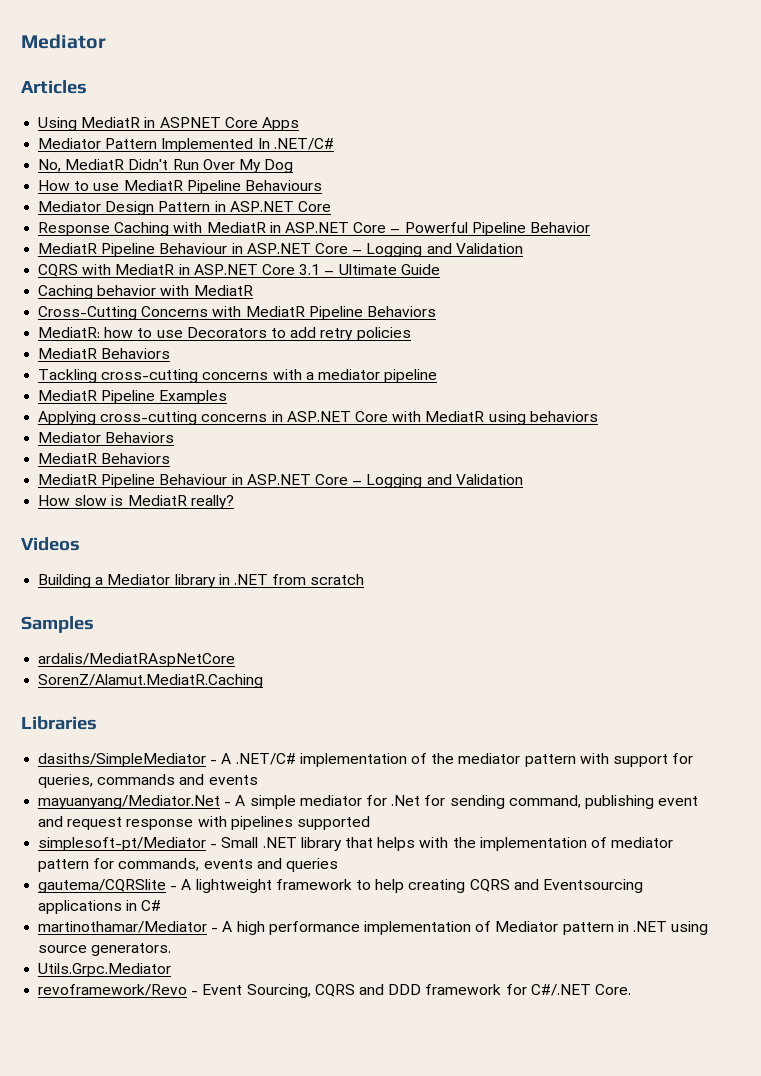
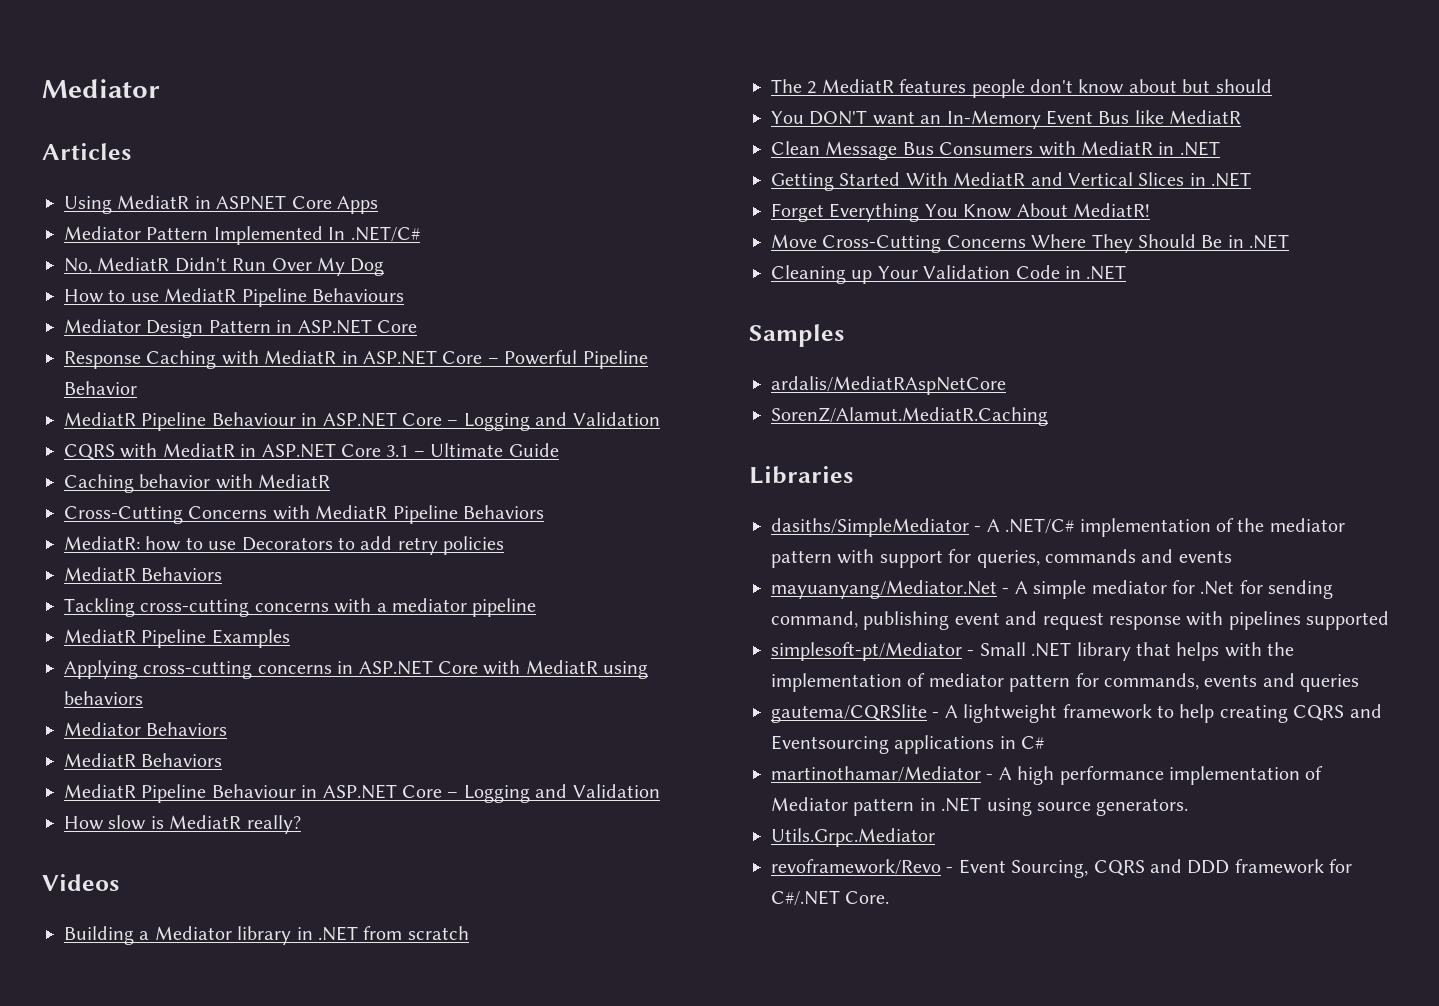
+ The 2 MediatR features people don't know about but should
+ You DON'T want an In-Memory Event Bus like MediatR
+ Clean Message Bus Consumers with MediatR in .NET
+ Getting Started With MediatR and Vertical Slices in .NET
+ Forget Everything You Know About MediatR!
+ Move Cross-Cutting Concerns Where They Should Be in .NET
+ Cleaning up Your Validation Code in .NET

